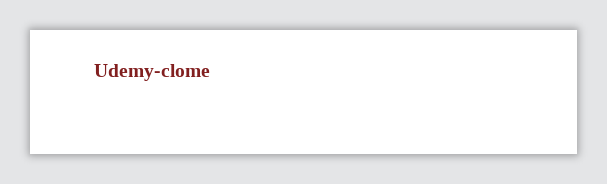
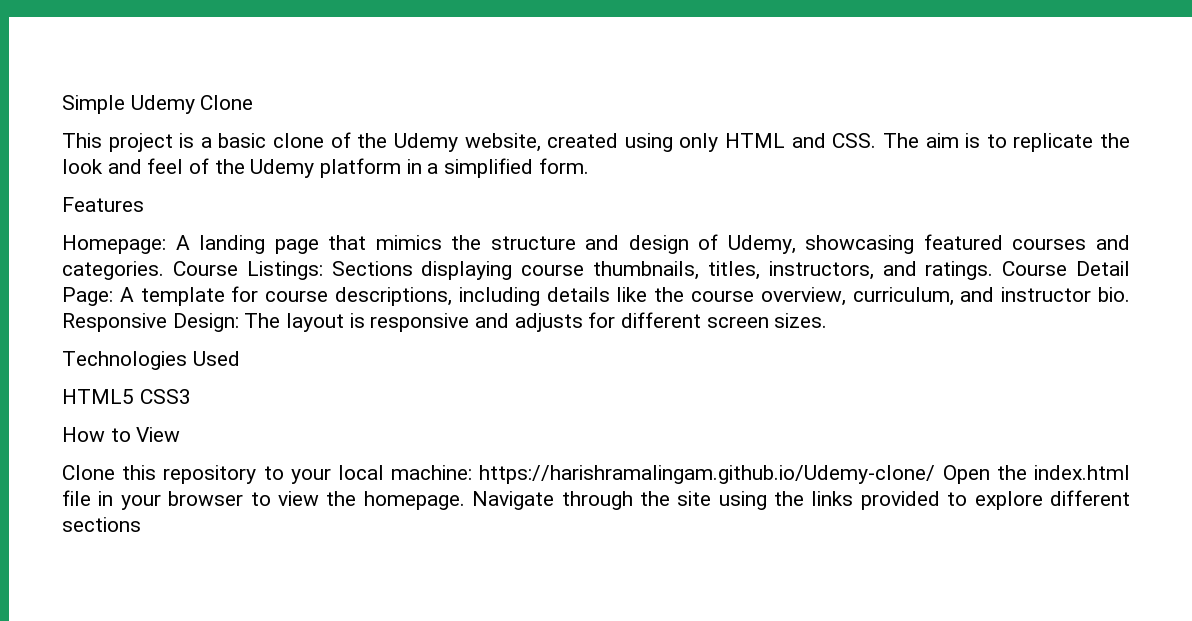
- Udemy-clome
+ Simple Udemy Clone
+ This project is a basic clone of the Udemy website, created using only HTML and CSS. The aim is to replicate the look and feel of the Udemy platform in a simplified form.
+ Features
+ Homepage: A landing page that mimics the structure and design of Udemy, showcasing featured courses and categories. Course Listings: Sections displaying course thumbnails, titles, instructors, and ratings. Course Detail Page: A template for course descriptions, including details like the course overview, curriculum, and instructor bio. Responsive Design: The layout is responsive and adjusts for different screen sizes.
+ Technologies Used
+ HTML5 CSS3
+ How to View
+ Clone this repository to your local machine: https://harishramalingam.github.io/Udemy-clone/ Open the index.html file in your browser to view the homepage. Navigate through the site using the links provided to explore different sections

